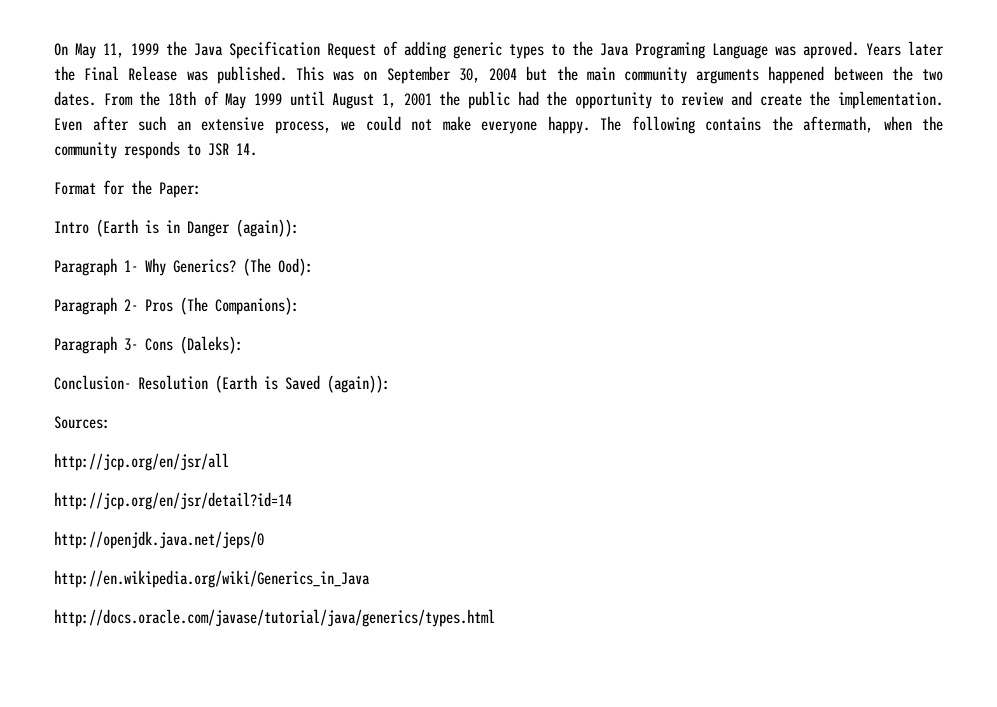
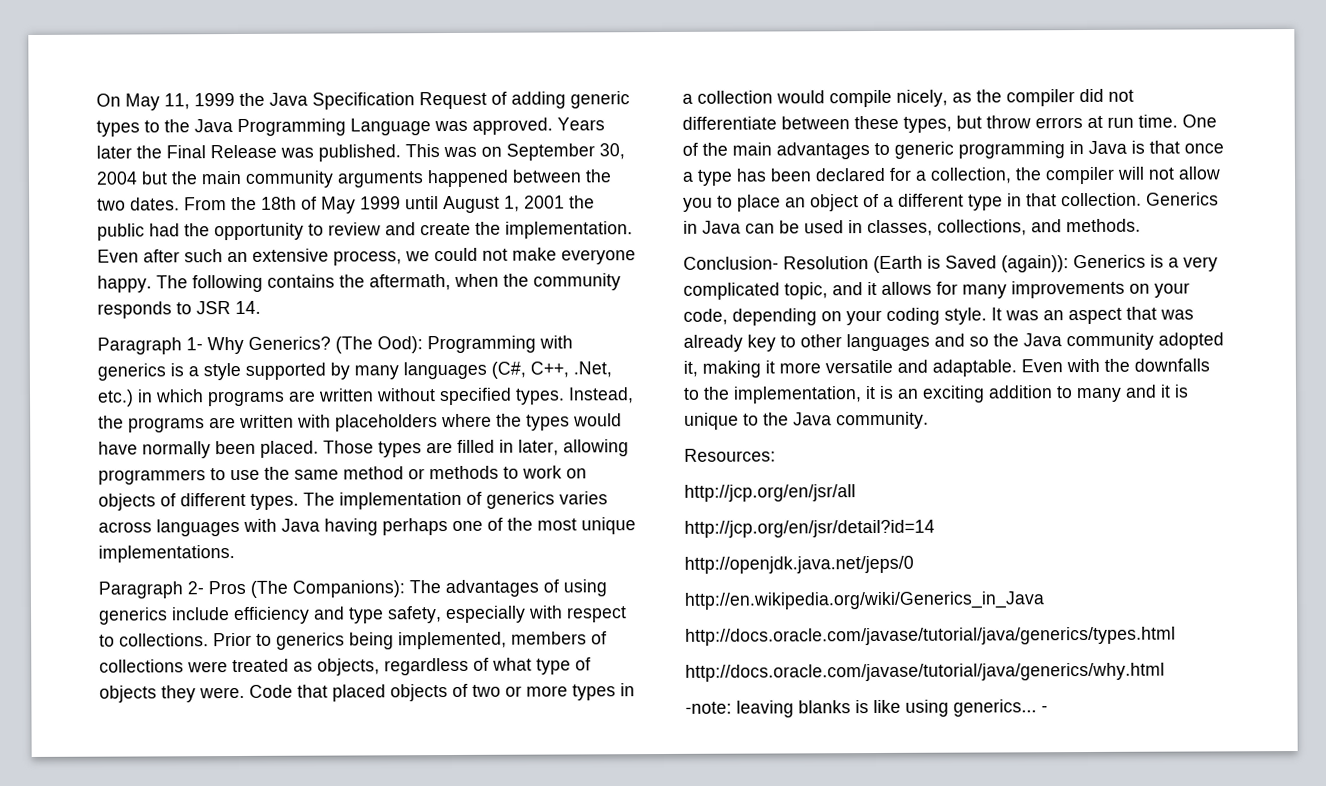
- On May 11, 1999 the Java Specification Request of adding generic types to the Java Programing Language was aproved.
+ On May 11, 1999 the Java Specification Request of adding generic types to the Java Programming Language was approved.
- Format for the Paper:
- Intro (Earth is in Danger (again)):
- (The Ood):
+ (The Ood): Programming with generics is a style supported by many languages (C#, C++, .Net, etc.) in which programs are written without specified types. Instead, the programs are written with placeholders where the types would have normally been placed. Those types are filled in later, allowing programmers to use the same method or methods to work on objects of different types. The implementation of generics varies across languages with Java having perhaps one of the most unique implementations.
- Paragraph 2- Pros (The Companions):
- Paragraph 3- Cons (Daleks):
+ Paragraph 2- Pros (The Companions): The advantages of using generics include efficiency and type safety, especially with respect to collections. Prior to generics being implemented, members of collections were treated as objects, regardless of what type of objects they were. Code that placed objects of two or more types in a collection would compile nicely, as the compiler did not differentiate between these types, but throw errors at run time. One of the main advantages to generic programming in Java is that once a type has been declared for a collection, the compiler will not allow you to place an object of a different type in that collection. Generics in Java can be used in classes, collections, and methods.
- Conclusion- Resolution (Earth is Saved (again)):
- Sources:
+ Conclusion- Resolution (Earth is Saved (again)): Generics is a very complicated topic, and it allows for many improvements on your code, depending on your coding style. It was an aspect that was already key to other languages and so the Java community adopted it, making it more versatile and adaptable. Even with the downfalls to the implementation, it is an exciting addition to many and it is unique to the Java community.
+ Resources:
+ http://docs.oracle.com/javase/tutorial/java/generics/why.html
+ -note: leaving blanks is like using generics... -

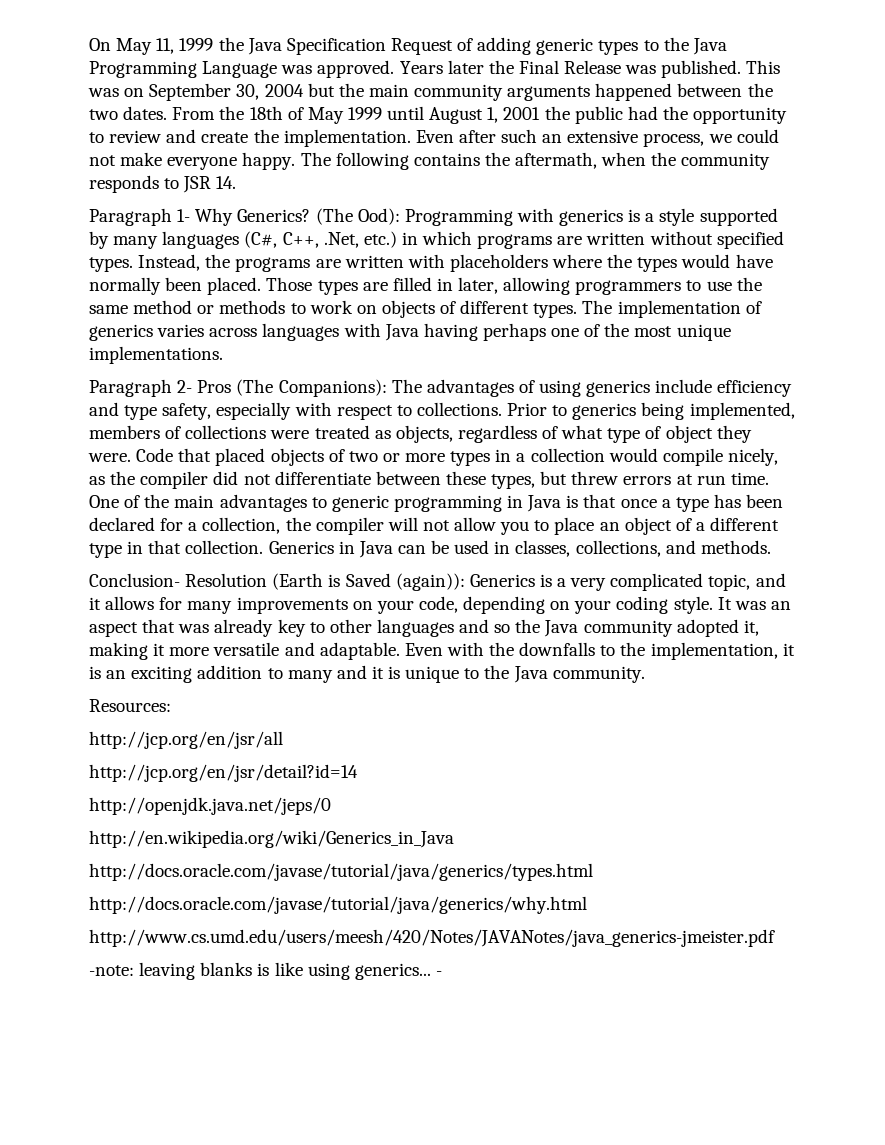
- Prior to generics being implemented, members of collections were treated as objects, regardless of what type of objects they were.
+ Prior to generics being implemented, members of collections were treated as objects, regardless of what type of object they were.
- Code that placed objects of two or more types in a collection would compile nicely, as the compiler did not differentiate between these types, but throw errors at run time.
+ Code that placed objects of two or more types in a collection would compile nicely, as the compiler did not differentiate between these types, but threw errors at run time.
+ http://www.cs.umd.edu/users/meesh/420/Notes/JAVANotes/java_generics-jmeister.pdf

